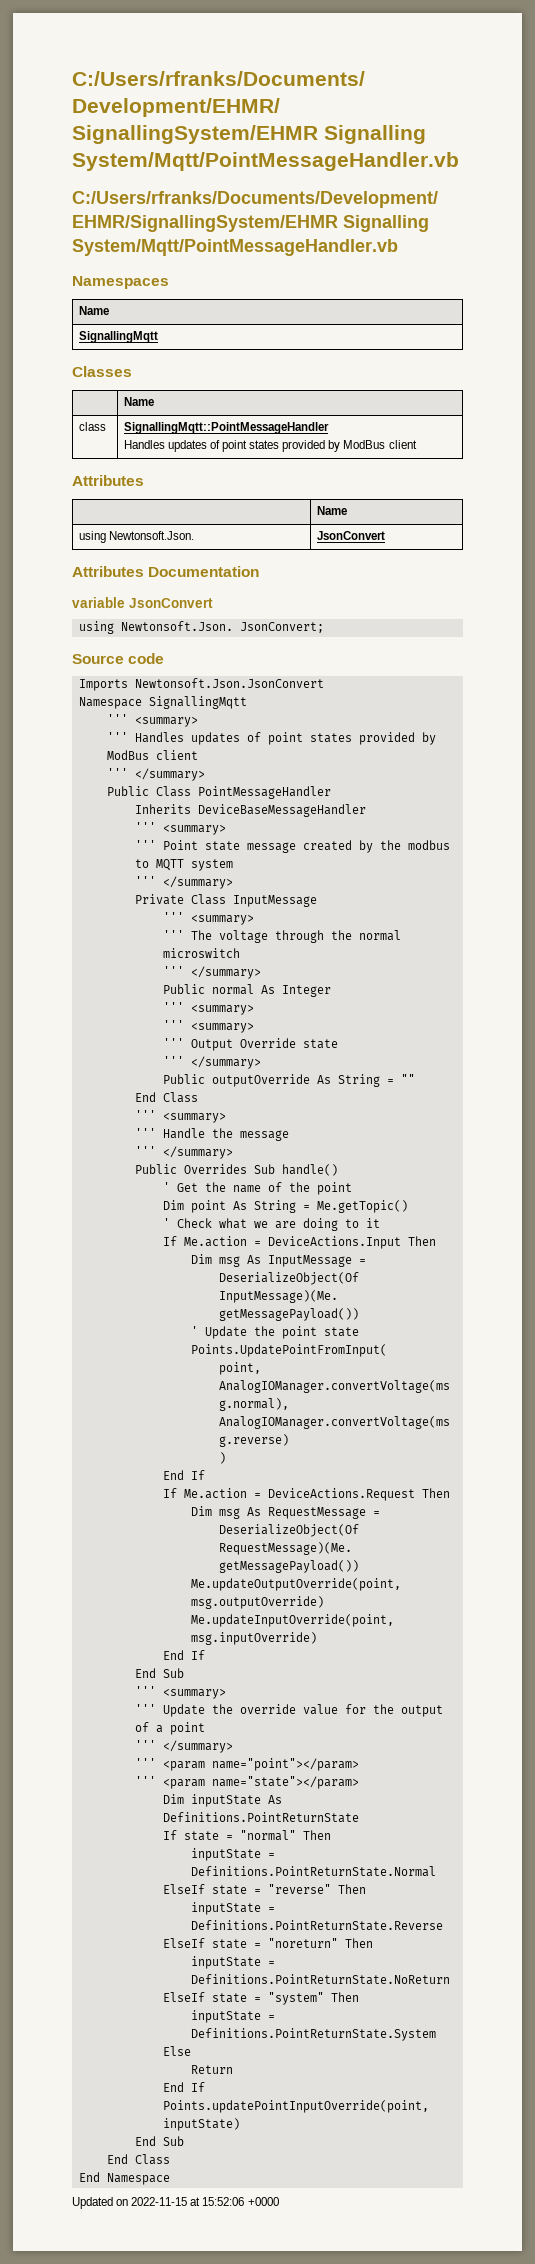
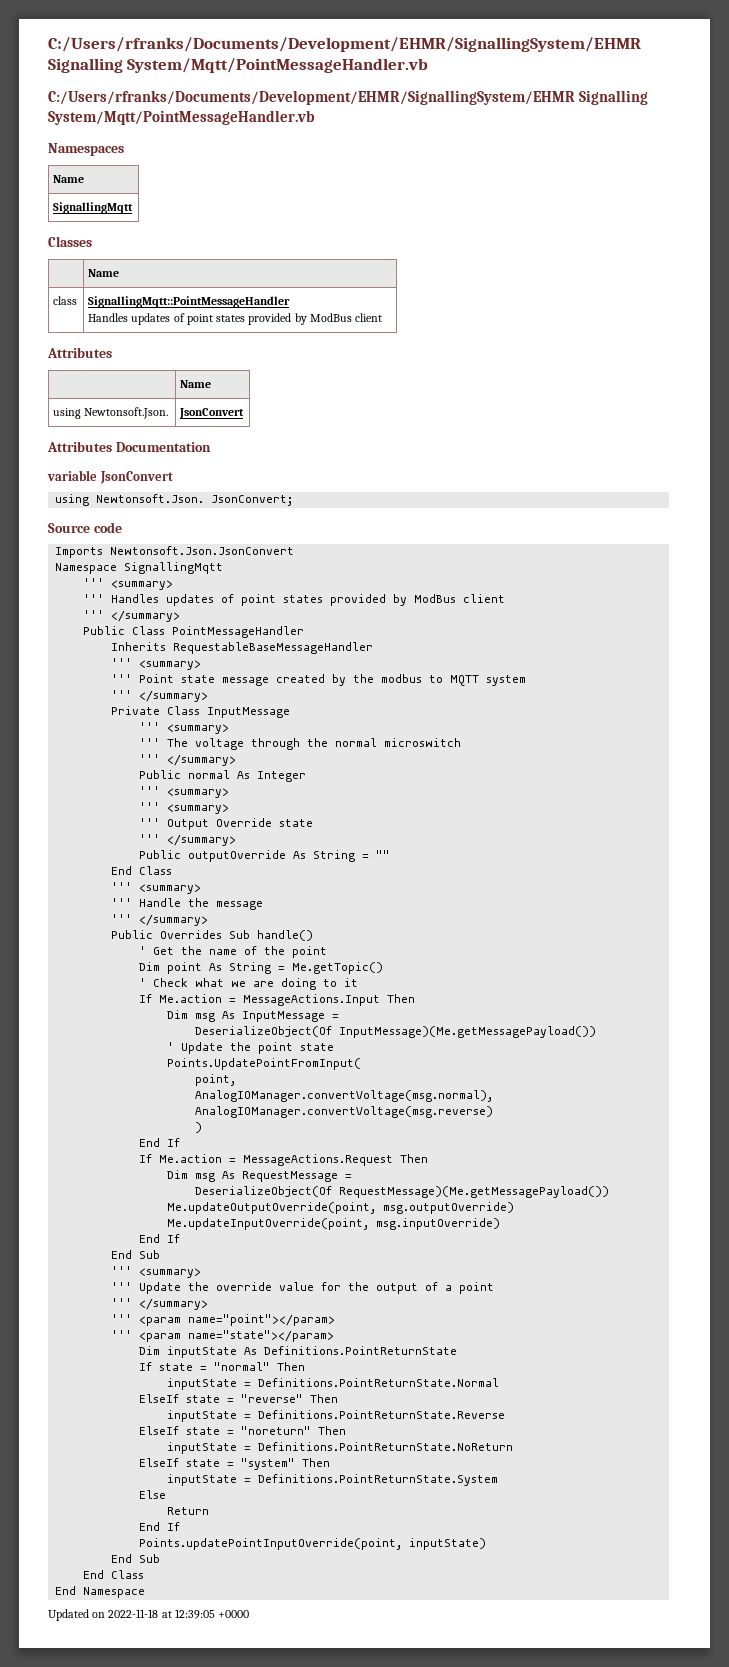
- Inherits DeviceBaseMessageHandler
+ Inherits RequestableBaseMessageHandler
- If Me.action = DeviceActions.Input Then
+ If Me.action = MessageActions.Input Then
- If Me.action = DeviceActions.Request Then
+ If Me.action = MessageActions.Request Then
- Updated on 2022-11-15 at 15:52:06 +0000
+ Updated on 2022-11-18 at 12:39:05 +0000

